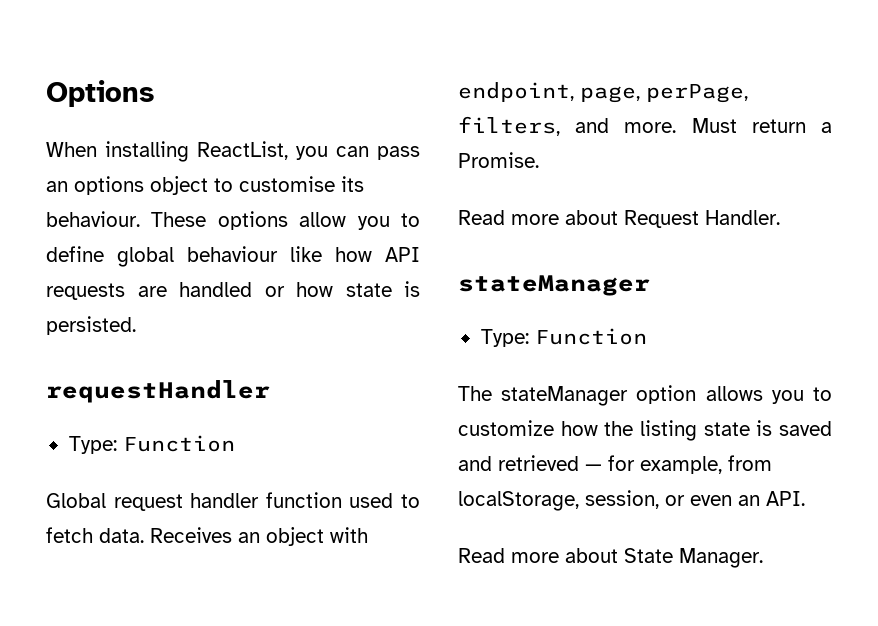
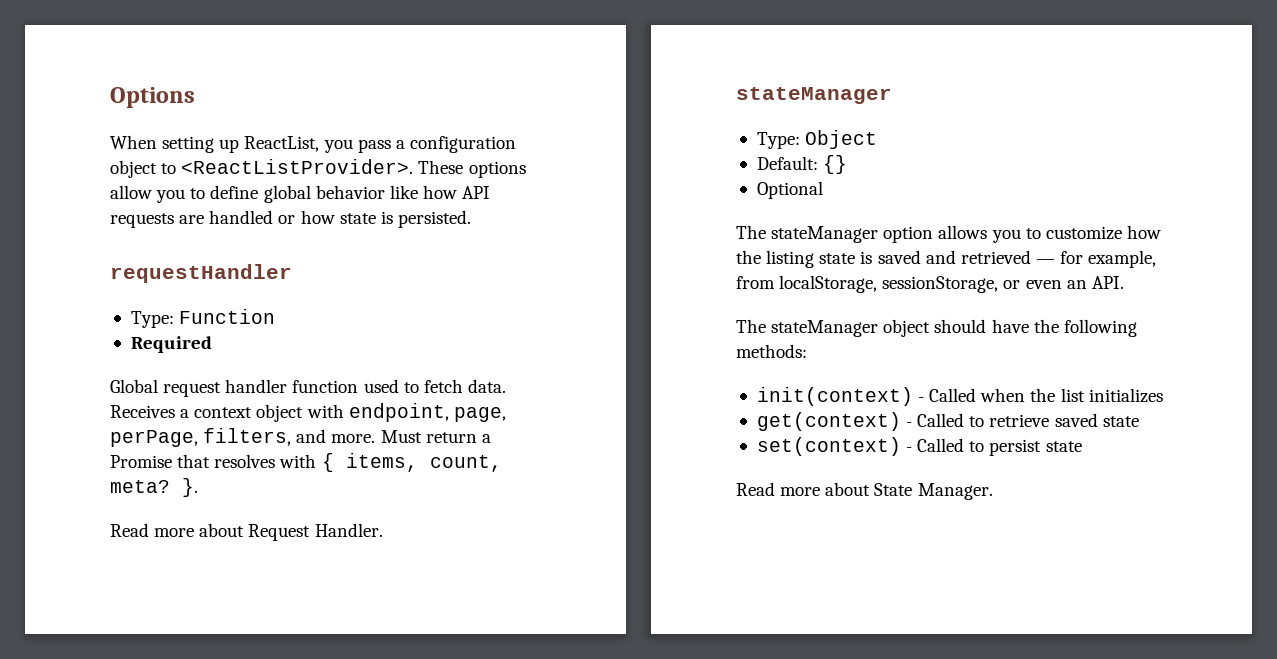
- When installing ReactList, you can pass an options object to customise its behaviour.
+ When setting up ReactList, you pass a configuration object to <ReactListProvider>.
- These options allow you to define global behaviour like how API requests are handled or how state is persisted.
+ These options allow you to define global behavior like how API requests are handled or how state is persisted.
+ Required
- Receives an object with endpoint, page, perPage, filters, and more.
+ Receives a context object with endpoint, page, perPage, filters, and more.
- Must return a Promise.
+ Must return a Promise that resolves with { items, count, meta? }.
  Read more about Request Handler.
  stateManager
- Type: Function
+ Type: Object
+ Default: {}
+ Optional
- The stateManager option allows you to customize how the listing state is saved and retrieved — for example, from localStorage, session, or even an API.
+ The stateManager option allows you to customize how the listing state is saved and retrieved — for example, from localStorage, sessionStorage, or even an API.
+ The stateManager object should have the following methods:
+ init(context) - Called when the list initializes
+ get(context) - Called to retrieve saved state
+ set(context) - Called to persist state

